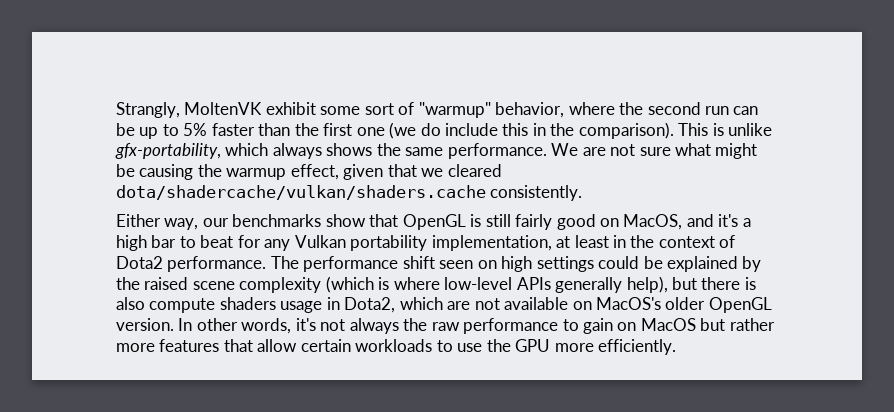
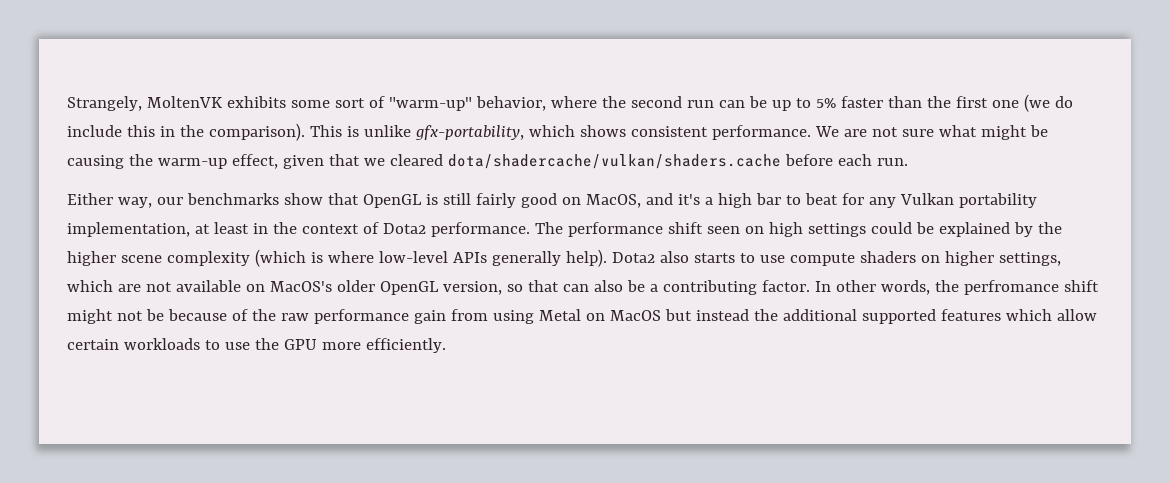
- Strangly, MoltenVK exhibit some sort of "warmup" behavior, where the second run can be up to 5% faster than the first one (we do include this in the comparison).
+ Strangely, MoltenVK exhibits some sort of "warm-up" behavior, where the second run can be up to 5% faster than the first one (we do include this in the comparison).
- This is unlike gfx-portability, which always shows the same performance.
+ This is unlike gfx-portability, which shows consistent performance.
- We are not sure what might be causing the warmup effect, given that we cleared dota/shadercache/vulkan/shaders.cache consistently.
+ We are not sure what might be causing the warm-up effect, given that we cleared dota/shadercache/vulkan/shaders.cache before each run.
- The performance shift seen on high settings could be explained by the raised scene complexity (which is where low-level APIs generally help), but there is also compute shaders usage in Dota2, which are not available on MacOS's older OpenGL version. In other words, it's not always the raw performance to gain on MacOS but rather more features that allow certain workloads to use the GPU more efficiently.
+ The performance shift seen on high settings could be explained by the higher scene complexity (which is where low-level APIs generally help). Dota2 also starts to use compute shaders on higher settings, which are not available on MacOS's older OpenGL version, so that can also be a contributing factor. In other words, the perfromance shift might not be because of the raw performance gain from using Metal on MacOS but instead the additional supported features which allow certain workloads to use the GPU more efficiently.

